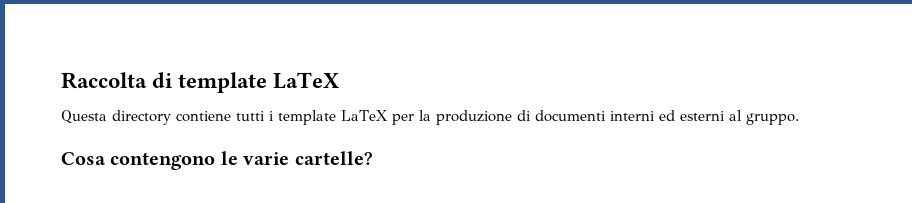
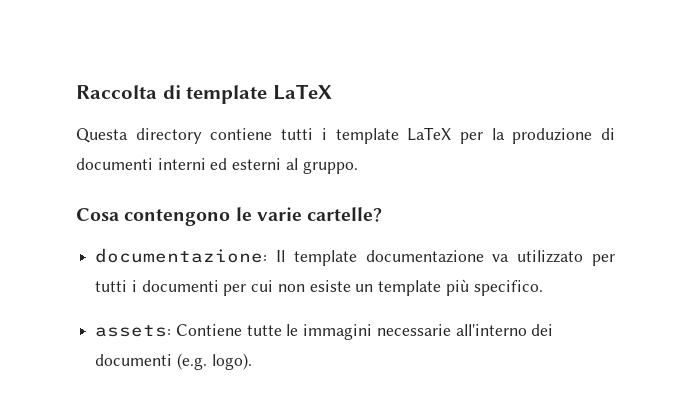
+ documentazione: Il template documentazione va utilizzato per tutti i documenti per cui non esiste un template più specifico.
+ assets: Contiene tutte le immagini necessarie all'interno dei documenti (e.g. logo).

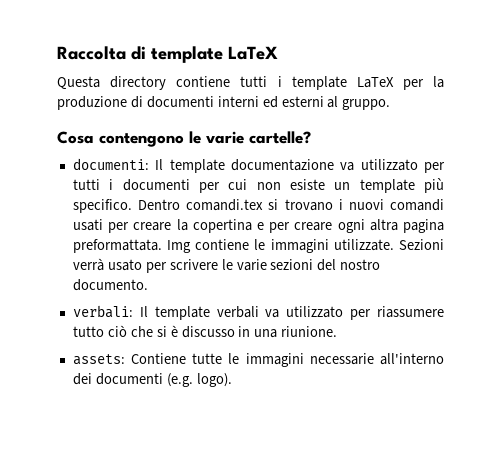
- documentazione: Il template documentazione va utilizzato per tutti i documenti per cui non esiste un template più specifico.
+ documenti: Il template documentazione va utilizzato per tutti i documenti per cui non esiste un template più specifico. Dentro comandi.tex si trovano i nuovi comandi usati per creare la copertina e per creare ogni altra pagina preformattata. Img contiene le immagini utilizzate. Sezioni verrà usato per scrivere le varie sezioni del nostro documento.
+ verbali: Il template verbali va utilizzato per riassumere tutto ciò che si è discusso in una riunione.

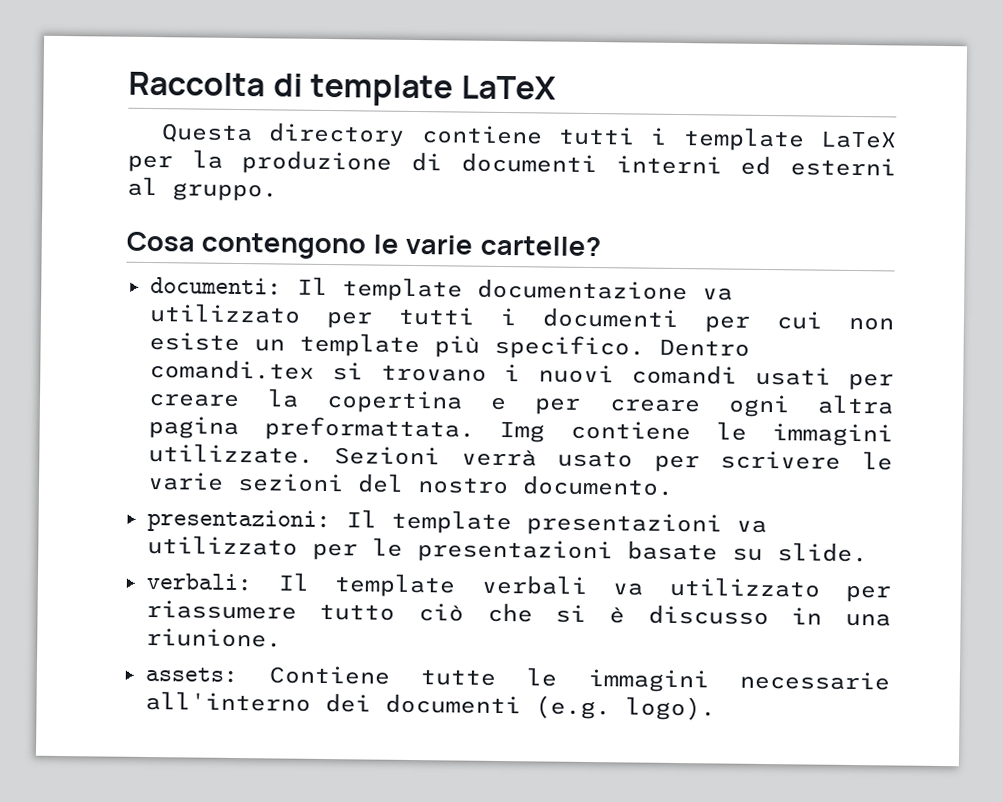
+ presentazioni: Il template presentazioni va utilizzato per le presentazioni basate su slide.

